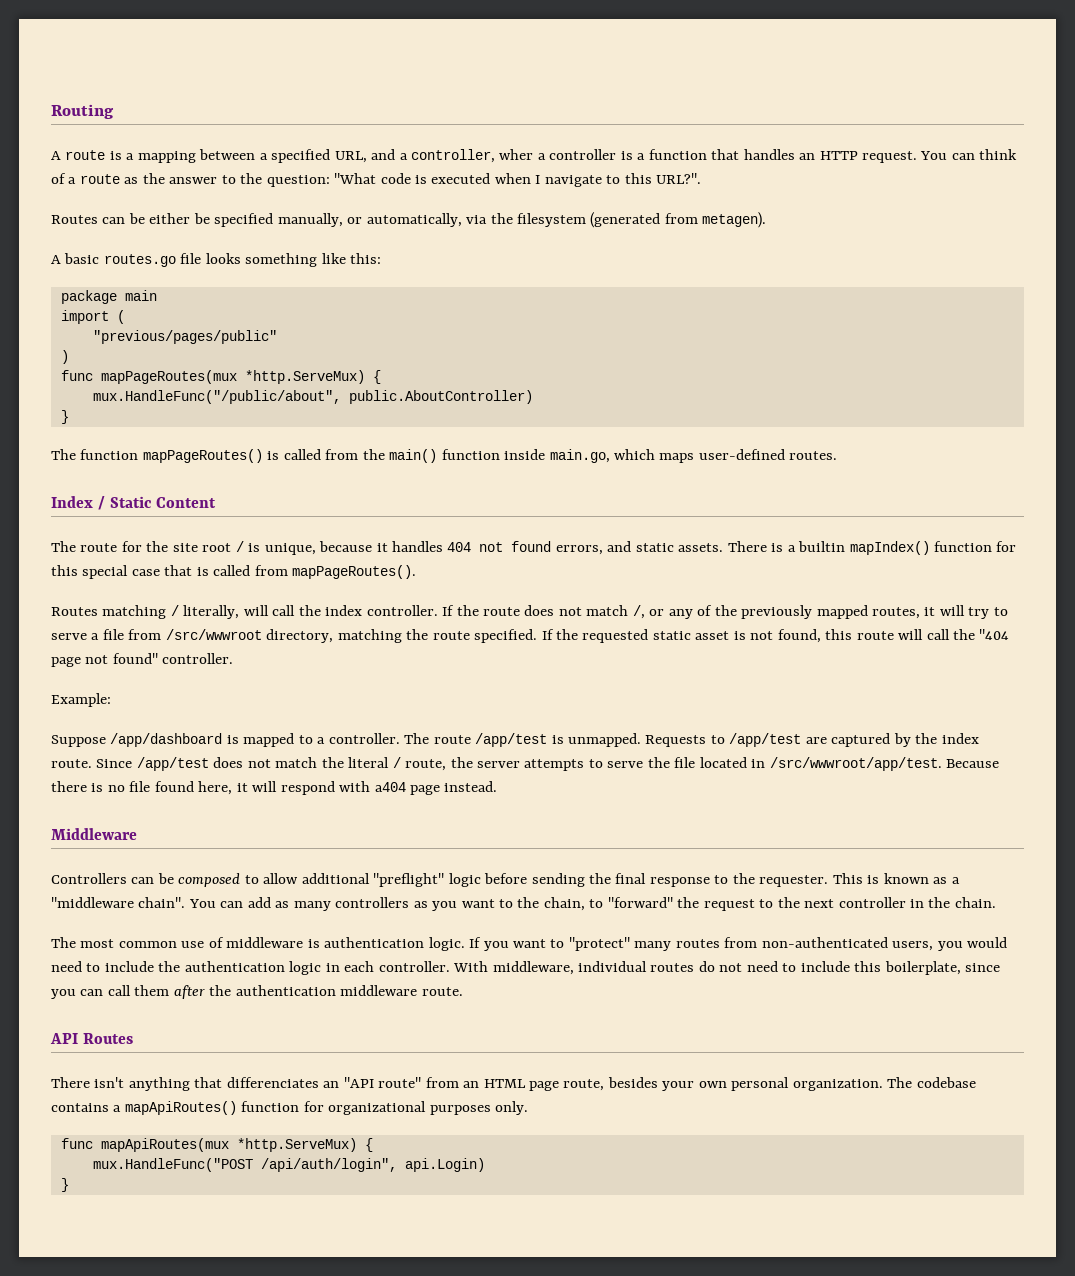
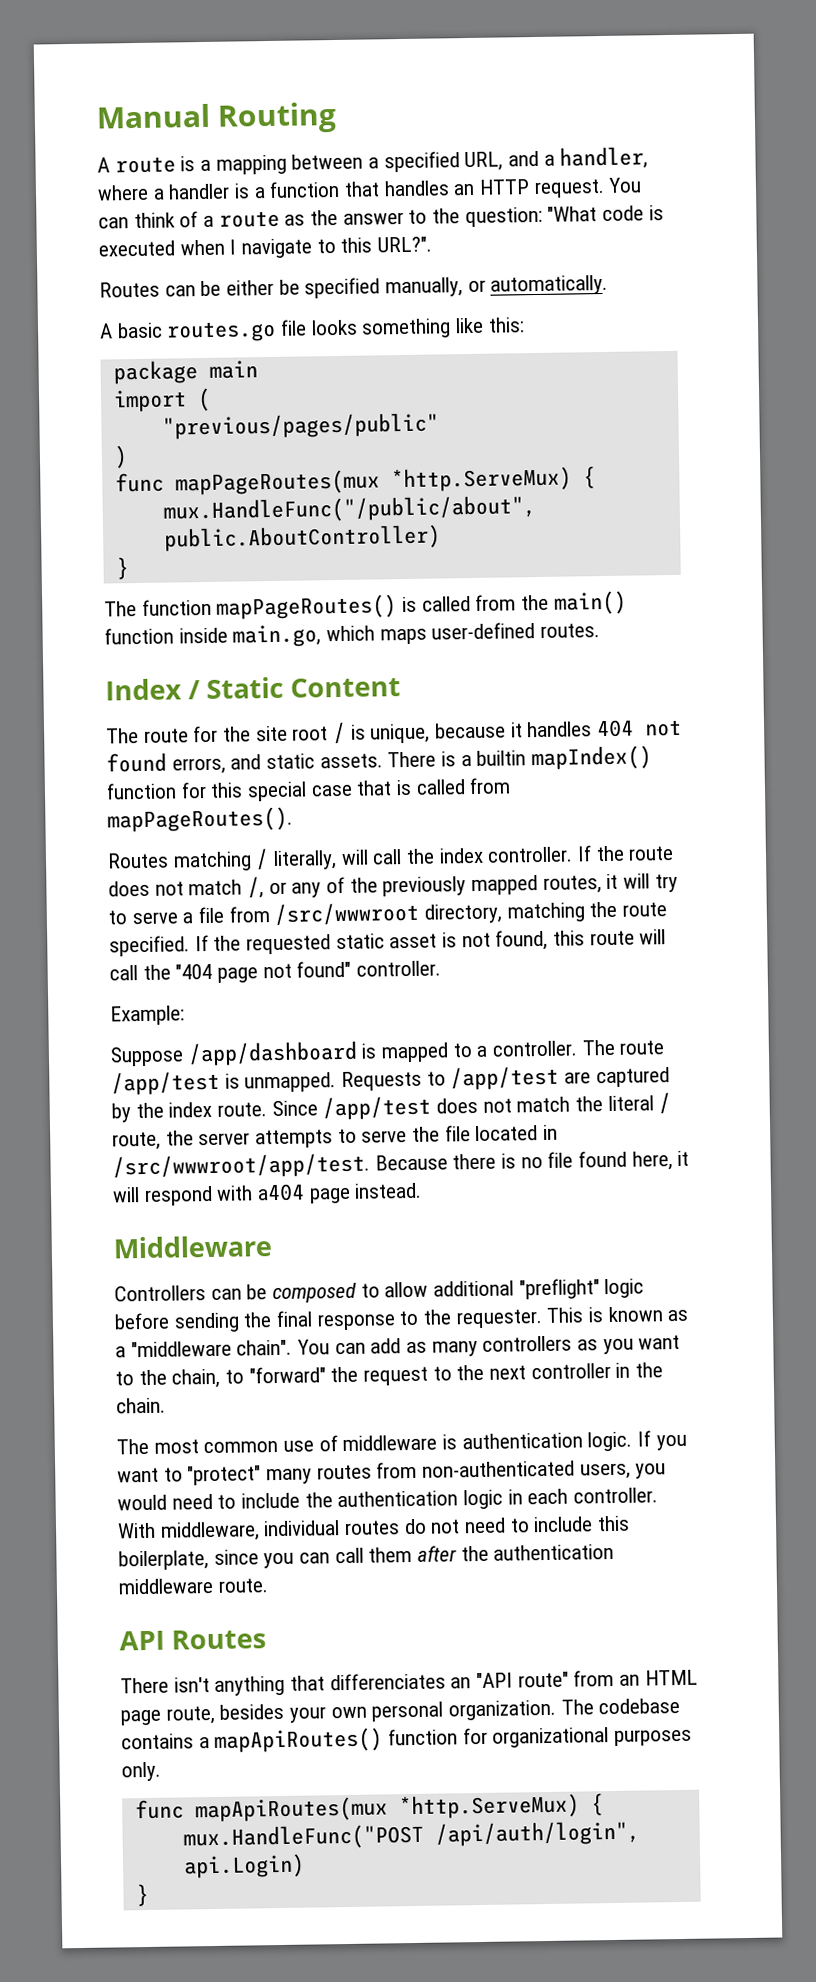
- Routing
+ Manual Routing
- A route is a mapping between a specified URL, and a controller, wher a controller is a function that handles an HTTP request.
+ A route is a mapping between a specified URL, and a handler, where a handler is a function that handles an HTTP request.
- Routes can be either be specified manually, or automatically, via the filesystem (generated from metagen).
+ Routes can be either be specified manually, or automatically.

